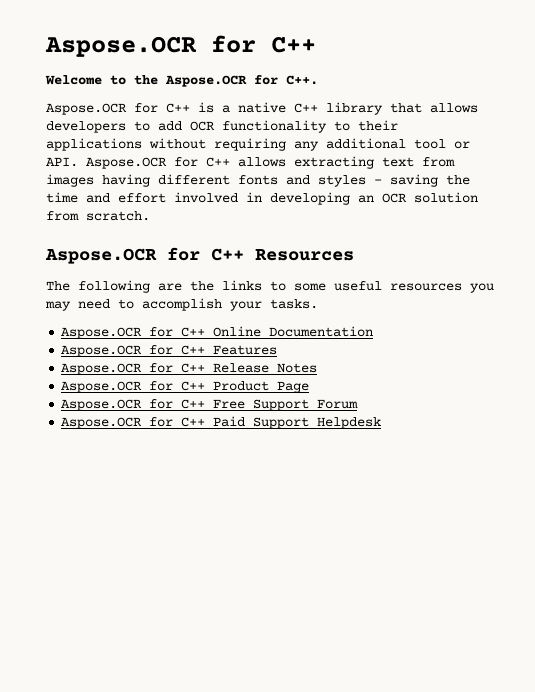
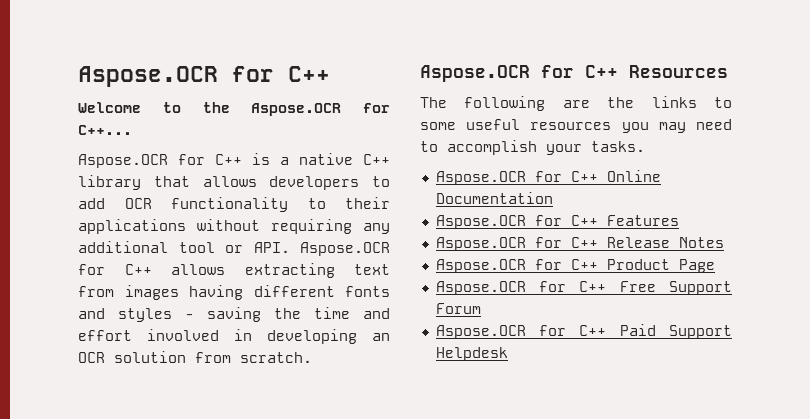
- Welcome to the Aspose.OCR for C++.
+ Welcome to the Aspose.OCR for C++...

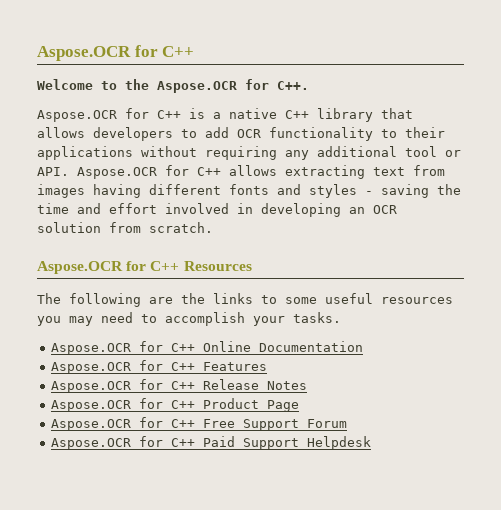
- Welcome to the Aspose.OCR for C++...
+ Welcome to the Aspose.OCR for C++.

